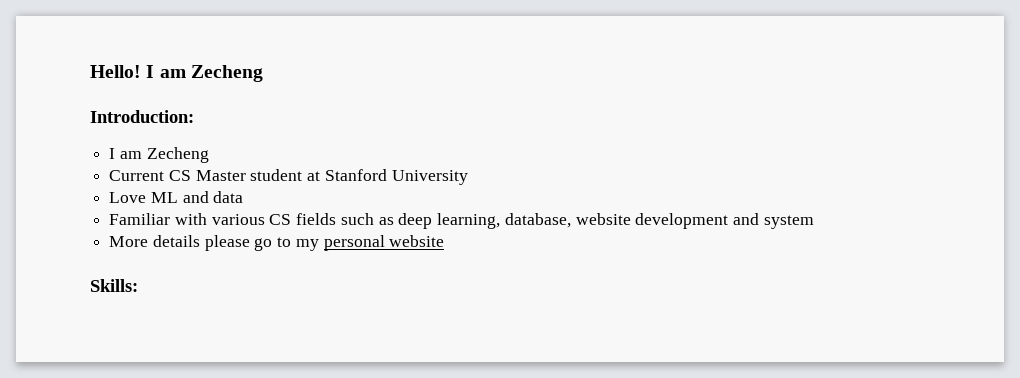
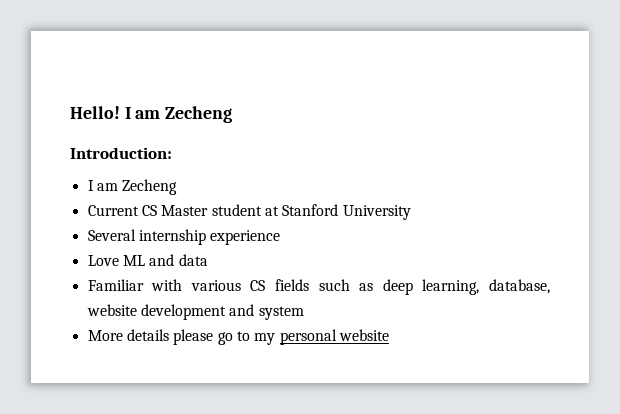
+ Several internship experience
- Skills:

